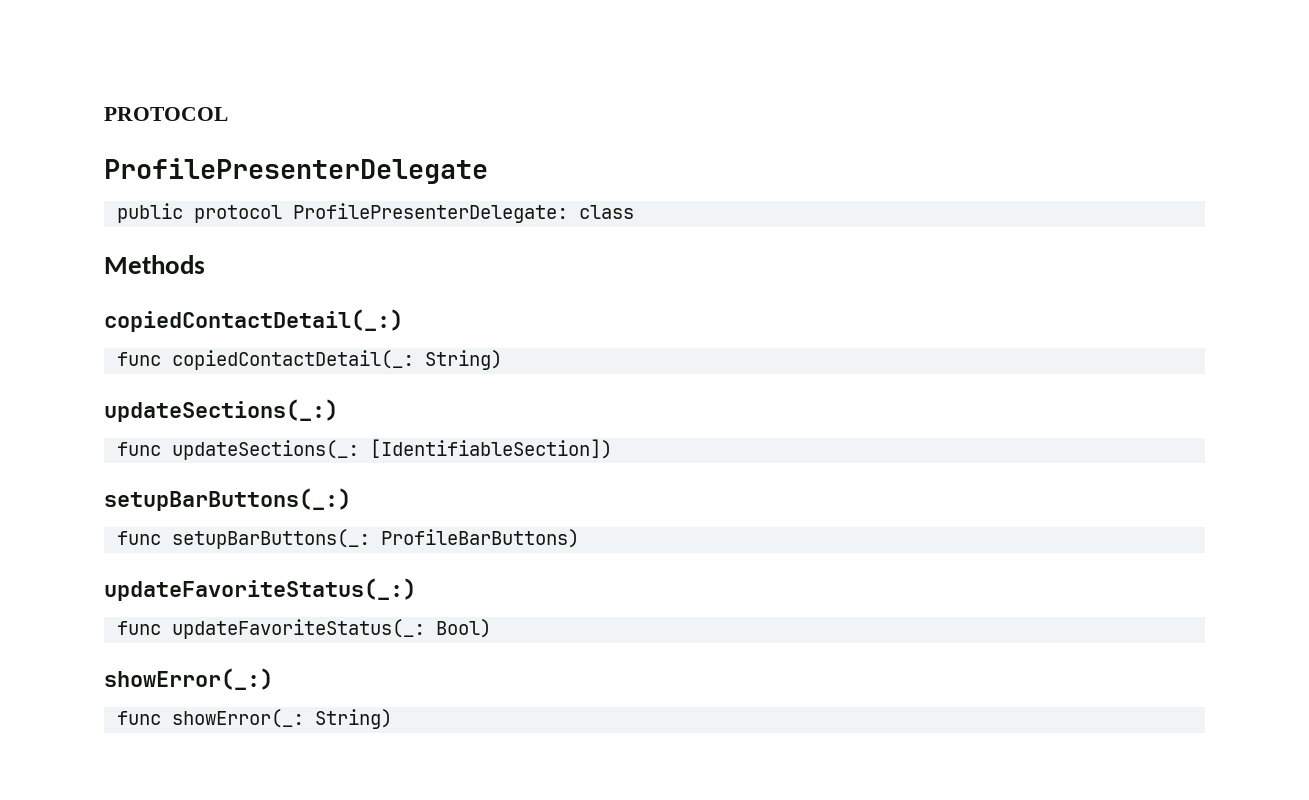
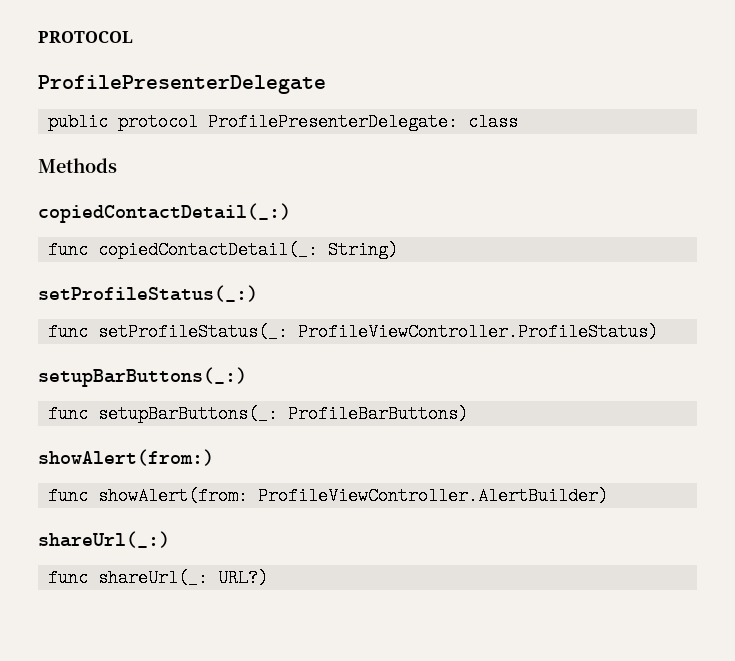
- updateSections(_:)
- func updateSections(_: [IdentifiableSection])
+ setProfileStatus(_:)
+ func setProfileStatus(_: ProfileViewController.ProfileStatus)
- updateFavoriteStatus(_:)
- func updateFavoriteStatus(_: Bool)
- showError(_:)
- func showError(_: String)
+ showAlert(from:)
+ func showAlert(from: ProfileViewController.AlertBuilder)
+ shareUrl(_:)
+ func shareUrl(_: URL?)

